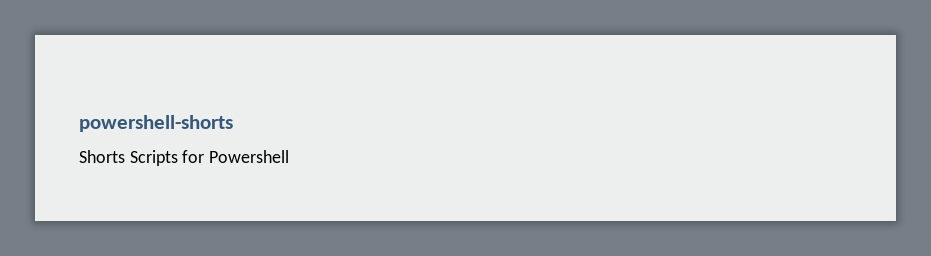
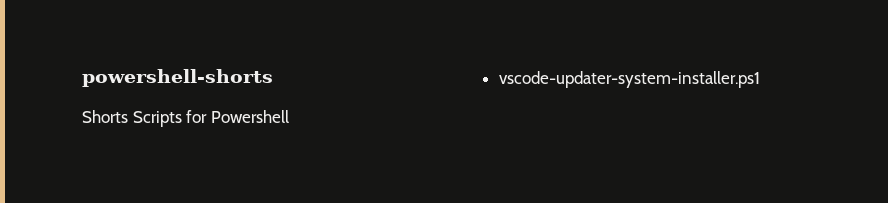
+ vscode-updater-system-installer.ps1

